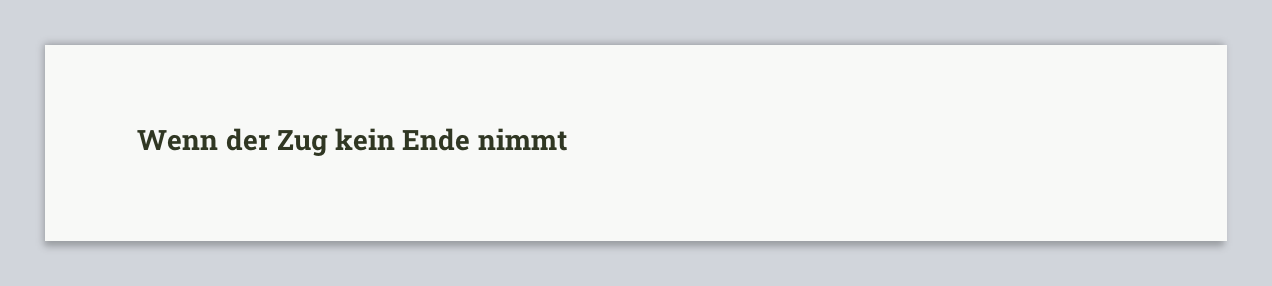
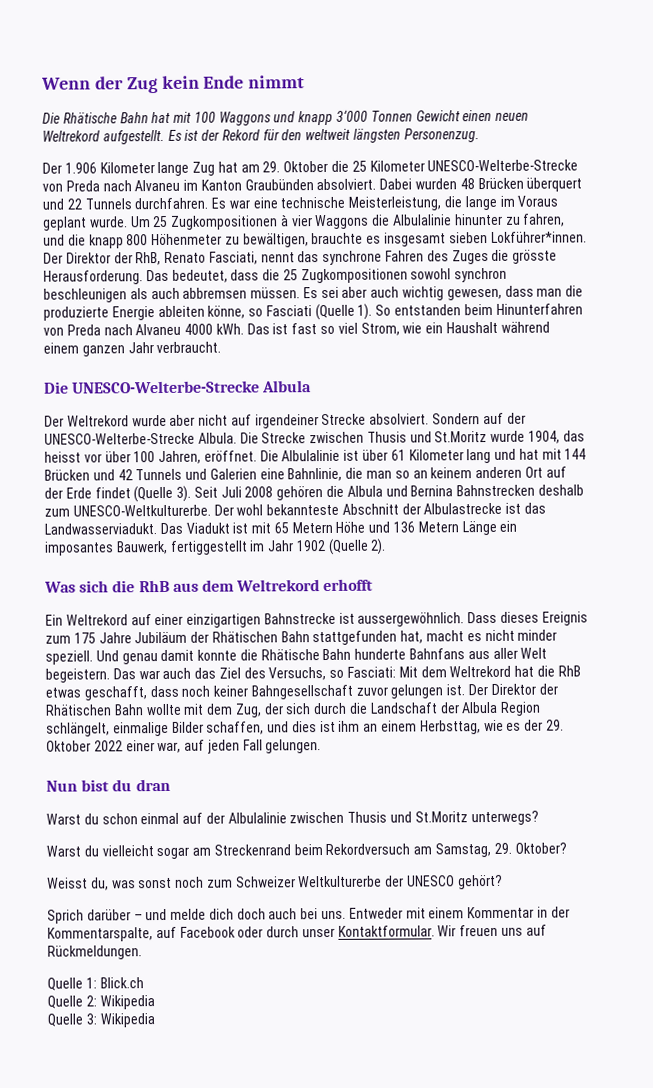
+ Die Rhätische Bahn hat mit 100 Waggons und knapp 3‘000 Tonnen Gewicht einen neuen Weltrekord aufgestellt. Es ist der Rekord für den weltweit längsten Personenzug.
+ Der 1.906 Kilometer lange Zug hat am 29. Oktober die 25 Kilometer UNESCO-Welterbe-Strecke von Preda nach Alvaneu im Kanton Graubünden absolviert. Dabei wurden 48 Brücken überquert und 22 Tunnels durchfahren. Es war eine technische Meisterleistung, die lange im Voraus geplant wurde. Um 25 Zugkompositionen à vier Waggons die Albulalinie hinunter zu fahren, und die knapp 800 Höhenmeter zu bewältigen, brauchte es insgesamt sieben Lokführer*innen. Der Direktor der RhB, Renato Fasciati, nennt das synchrone Fahren des Zuges die grösste Herausforderung. Das bedeutet, dass die 25 Zugkompositionen sowohl synchron beschleunigen als auch abbremsen müssen. Es sei aber auch wichtig gewesen, dass man die produzierte Energie ableiten könne, so Fasciati (Quelle 1). So entstanden beim Hinunterfahren von Preda nach Alvaneu 4000 kWh. Das ist fast so viel Strom, wie ein Haushalt während einem ganzen Jahr verbraucht.
+ Die UNESCO-Welterbe-Strecke Albula
+ Der Weltrekord wurde aber nicht auf irgendeiner Strecke absolviert. Sondern auf der UNESCO-Welterbe-Strecke Albula. Die Strecke zwischen Thusis und St.Moritz wurde 1904, das heisst vor über 100 Jahren, eröffnet. Die Albulalinie ist über 61 Kilometer lang und hat mit 144 Brücken und 42 Tunnels und Galerien eine Bahnlinie, die man so an keinem anderen Ort auf der Erde findet (Quelle 3). Seit Juli 2008 gehören die Albula und Bernina Bahnstrecken deshalb zum UNESCO-Weltkulturerbe. Der wohl bekannteste Abschnitt der Albulastrecke ist das Landwasserviadukt. Das Viadukt ist mit 65 Metern Höhe und 136 Metern Länge ein imposantes Bauwerk, fertiggestellt im Jahr 1902 (Quelle 2).
+ Was sich die RhB aus dem Weltrekord erhofft
+ Ein Weltrekord auf einer einzigartigen Bahnstrecke ist aussergewöhnlich. Dass dieses Ereignis zum 175 Jahre Jubiläum der Rhätischen Bahn stattgefunden hat, macht es nicht minder speziell. Und genau damit konnte die Rhätische Bahn hunderte Bahnfans aus aller Welt begeistern. Das war auch das Ziel des Versuchs, so Fasciati: Mit dem Weltrekord hat die RhB etwas geschafft, dass noch keiner Bahngesellschaft zuvor gelungen ist. Der Direktor der Rhätischen Bahn wollte mit dem Zug, der sich durch die Landschaft der Albula Region schlängelt, einmalige Bilder schaffen, und dies ist ihm an einem Herbsttag, wie es der 29. Oktober 2022 einer war, auf jeden Fall gelungen.
+ Nun bist du dran
+ Warst du schon einmal auf der Albulalinie zwischen Thusis und St.Moritz unterwegs?
+ Warst du vielleicht sogar am Streckenrand beim Rekordversuch am Samstag, 29. Oktober?
+ Weisst du, was sonst noch zum Schweizer Weltkulturerbe der UNESCO gehört?
+ Sprich darüber – und melde dich doch auch bei uns. Entweder mit einem Kommentar in der Kommentarspalte, auf Facebook oder durch unser Kontaktformular. Wir freuen uns auf Rückmeldungen.
+ Quelle 1: Blick.ch
+ Quelle 2: Wikipedia
+ Quelle 3: Wikipedia

